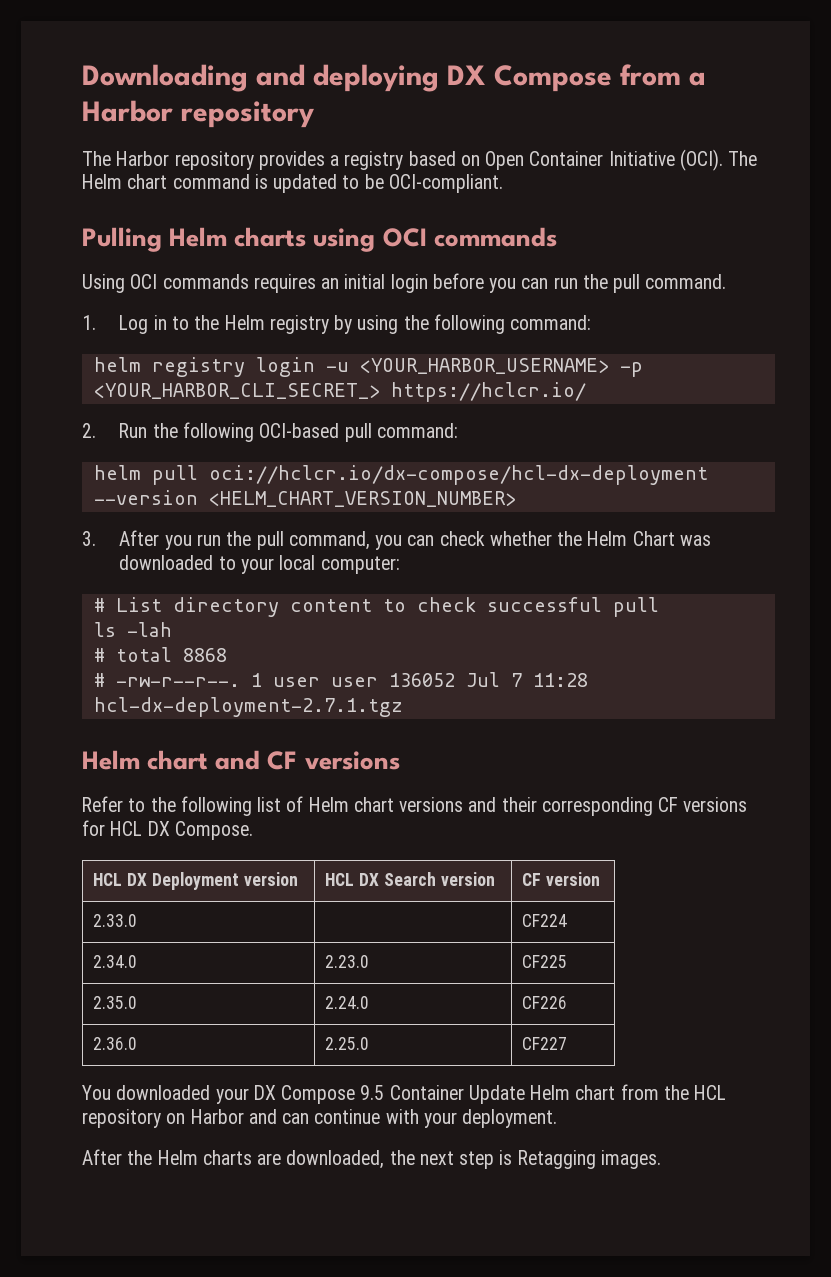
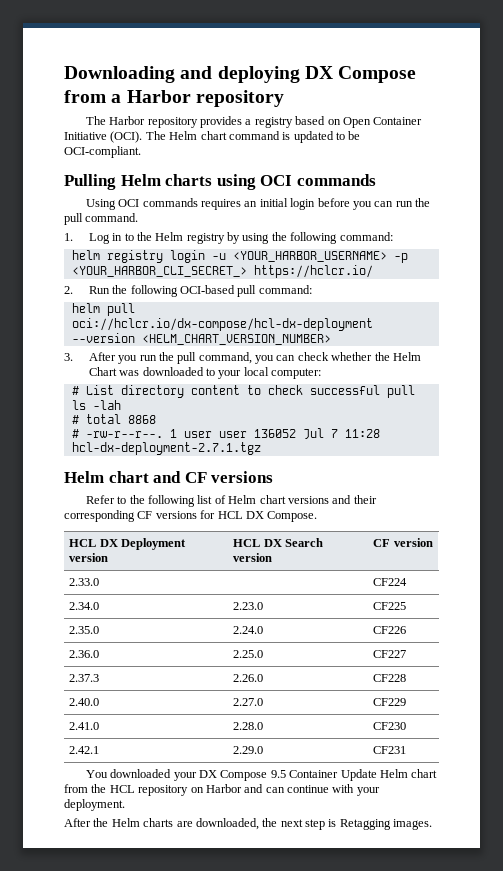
+ 2.37.3 | 2.26.0 | CF228
+ 2.40.0 | 2.27.0 | CF229
+ 2.41.0 | 2.28.0 | CF230
+ 2.42.1 | 2.29.0 | CF231

